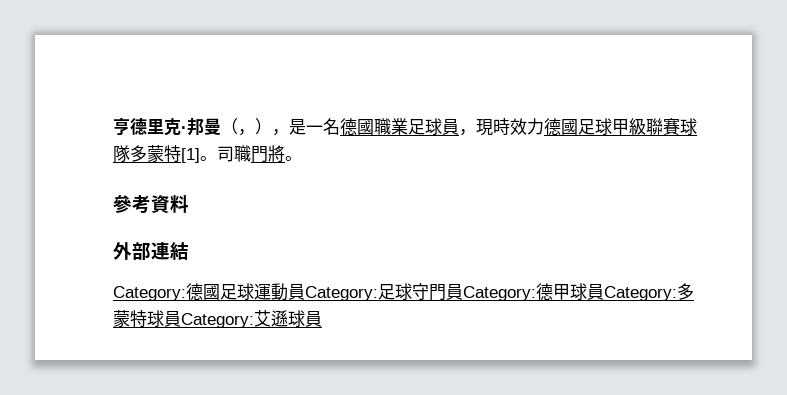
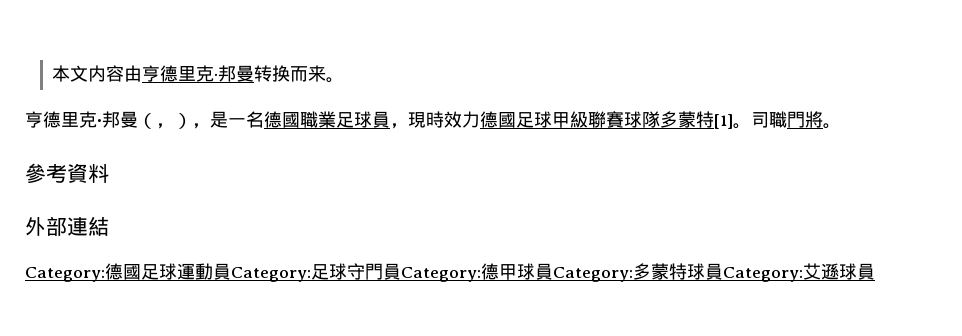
+ 本文内容由亨德里克·邦曼转换而来。

